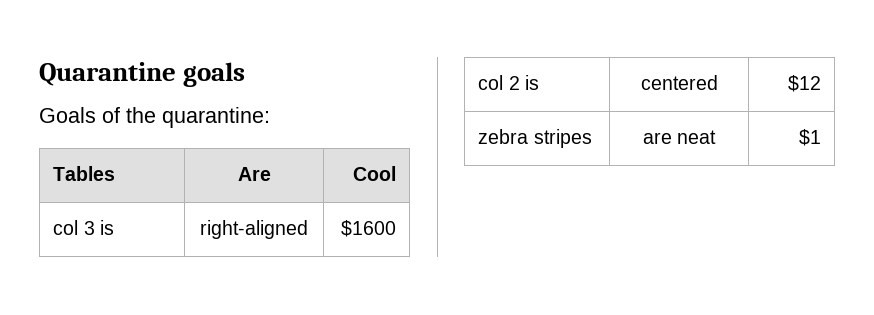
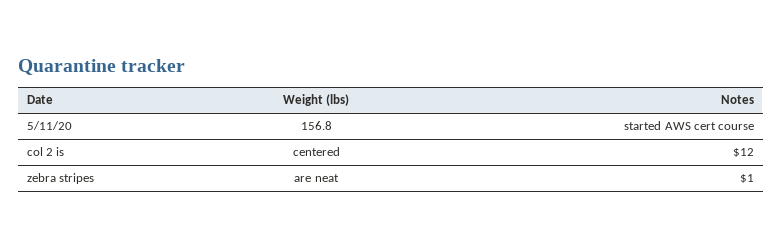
- Quarantine goals
- Goals of the quarantine:
- Tables | Are | Cool
- col 3 is | right-aligned | $1600
+ Quarantine tracker
+ Date | Weight (lbs) | Notes
+ 5/11/20 | 156.8 | started AWS cert course

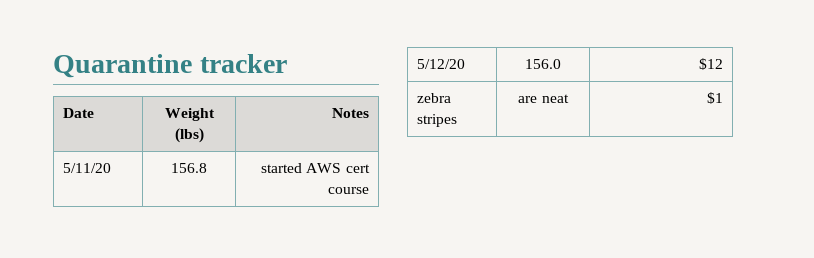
- col 2 is | centered | $12
+ 5/12/20 | 156.0 | $12

